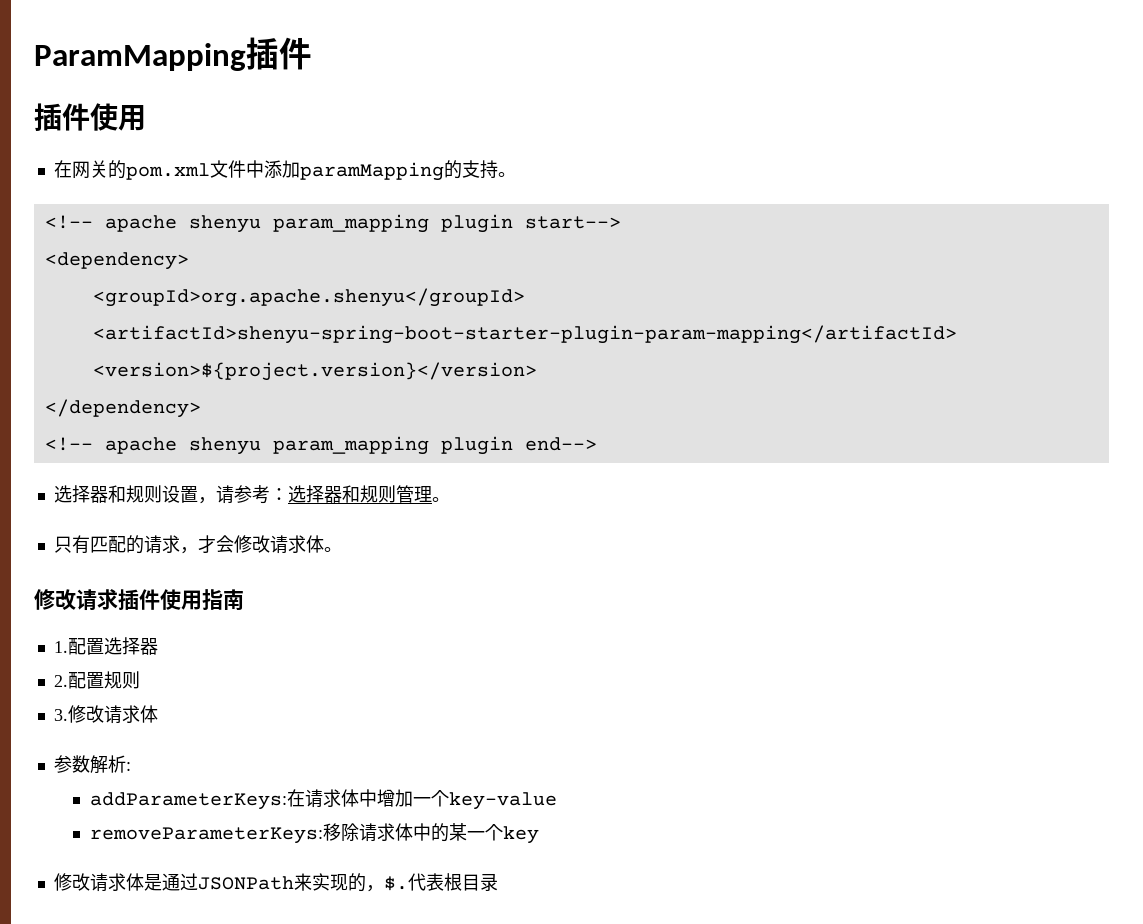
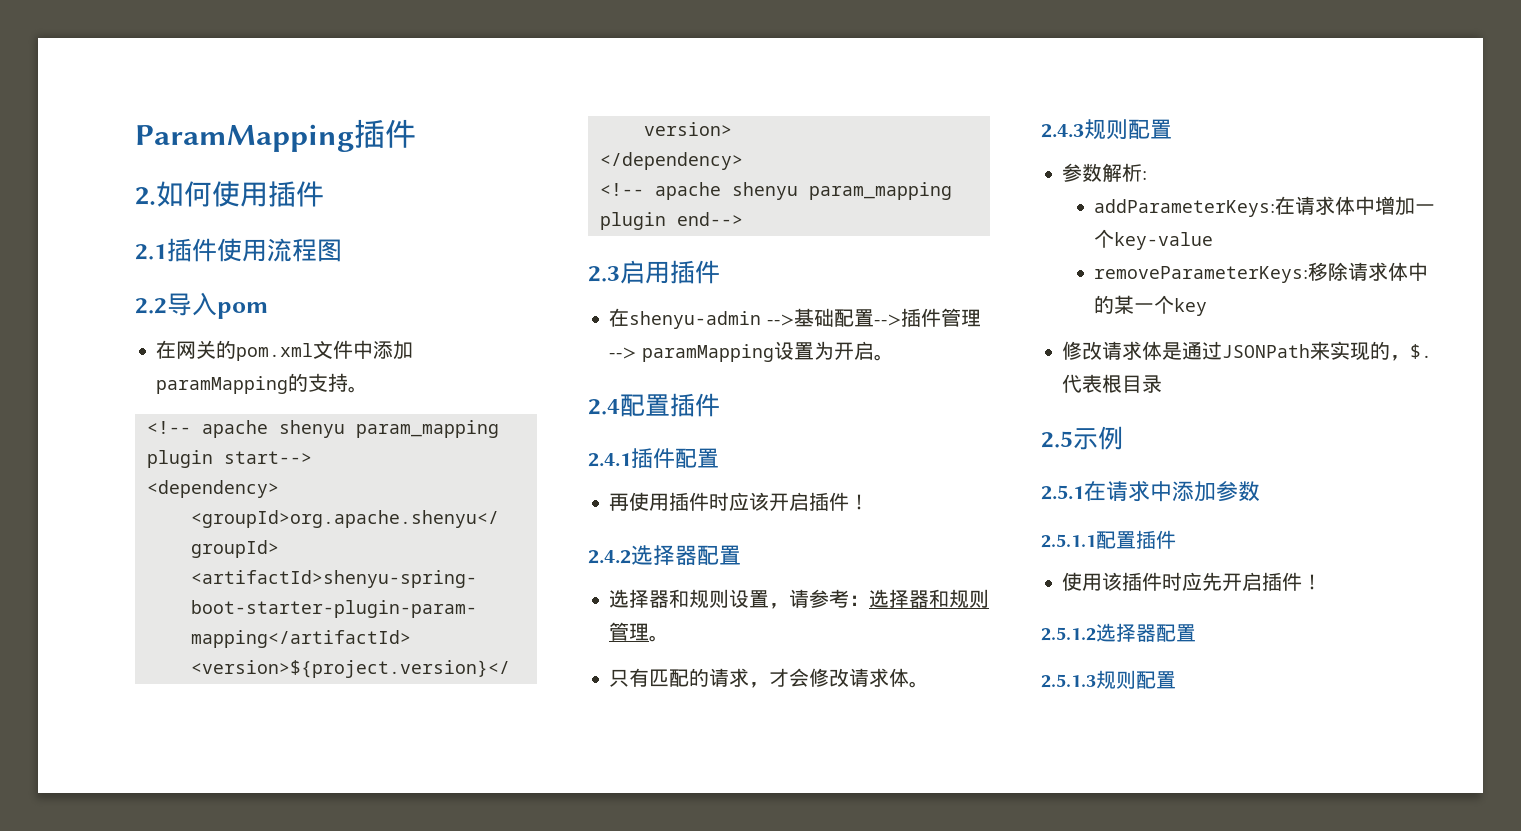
  ParamMapping插件
- 插件使用
+ 2.如何使用插件
+ 2.1插件使用流程图
+ 2.2导入pom
+ 2.3启用插件
+ 在shenyu-admin -->基础配置-->插件管理--> paramMapping设置为开启。
+ 2.4配置插件
+ 2.4.1插件配置
+ 再使用插件时应该开启插件！
+ 2.4.2选择器配置
- 修改请求插件使用指南
- 1.配置选择器
- 2.配置规则
- 3.修改请求体
+ 2.4.3规则配置
+ 2.5示例
+ 2.5.1在请求中添加参数
+ 2.5.1.1配置插件
+ 使用该插件时应先开启插件！
+ 2.5.1.2选择器配置
+ 2.5.1.3规则配置

